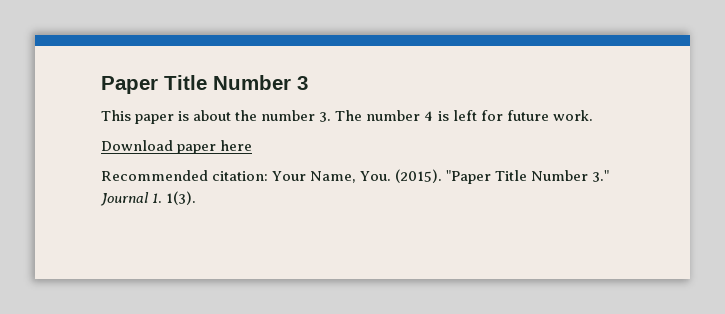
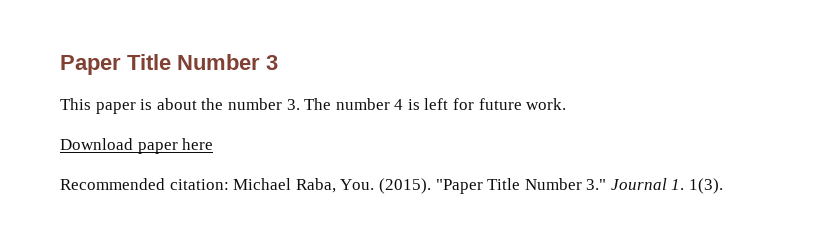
- Recommended citation: Your Name, You. (2015).
+ Recommended citation: Michael Raba, You. (2015).

